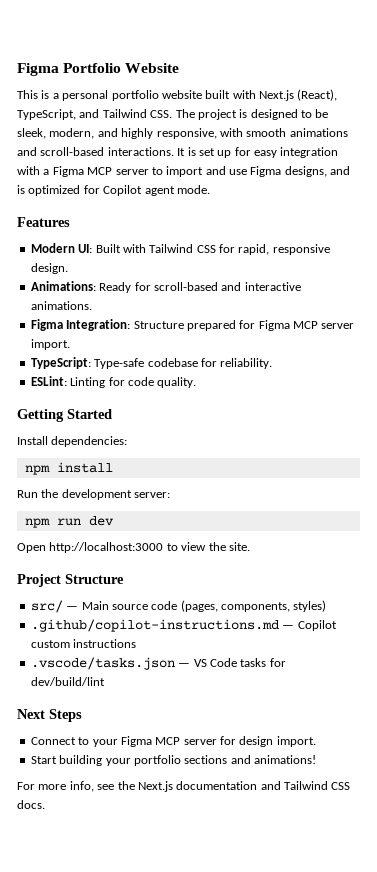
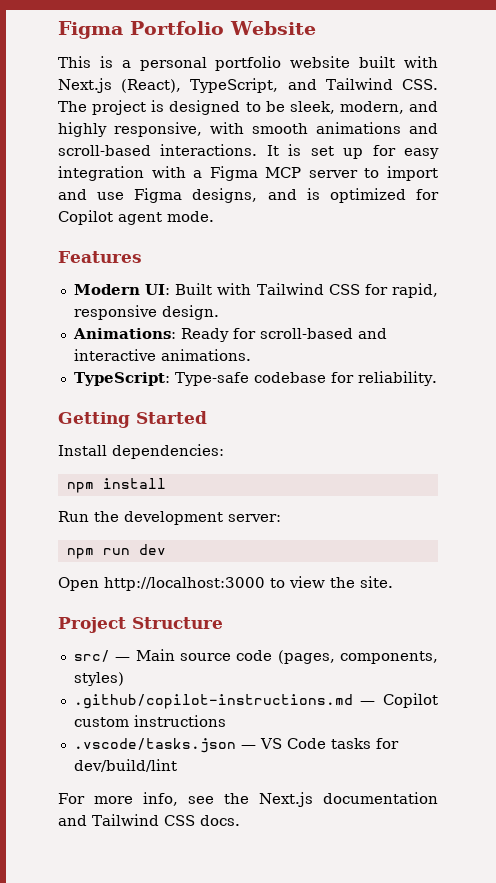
- Figma Integration: Structure prepared for Figma MCP server import.
- ESLint: Linting for code quality.
- Next Steps
- Connect to your Figma MCP server for design import.
- Start building your portfolio sections and animations!

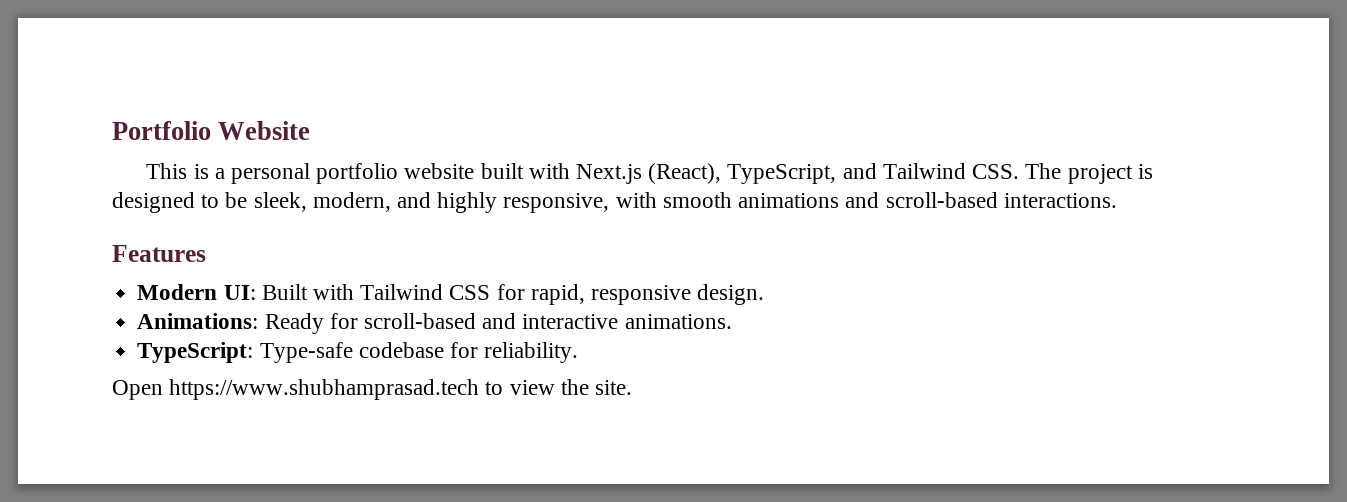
- Figma Portfolio Website
+ Portfolio Website
- It is set up for easy integration with a Figma MCP server to import and use Figma designs, and is optimized for Copilot agent mode.
- Getting Started
- Install dependencies:
- npm install
- Run the development server:
- npm run dev
- Open http://localhost:3000 to view the site.
+ Open https://www.shubhamprasad.tech to view the site.
- Project Structure
- src/ — Main source code (pages, components, styles)
- .github/copilot-instructions.md — Copilot custom instructions
- .vscode/tasks.json — VS Code tasks for dev/build/lint
- For more info, see the Next.js documentation and Tailwind CSS docs.

